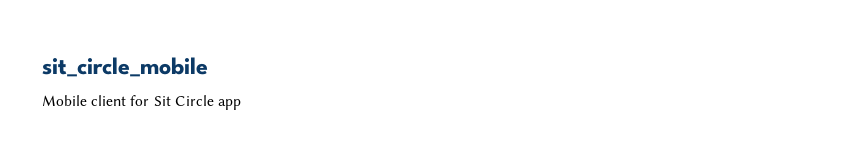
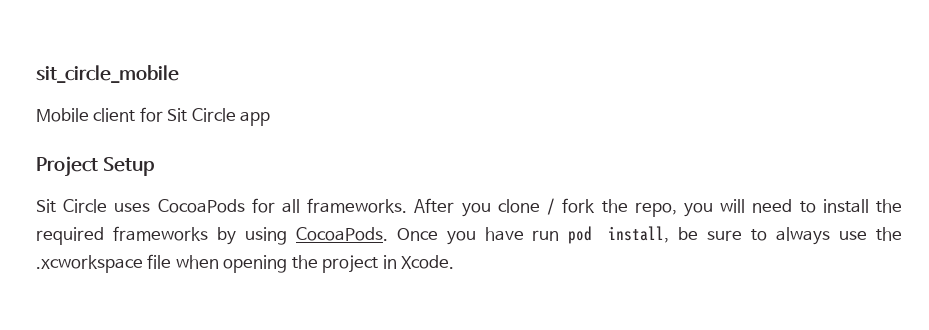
+ Project Setup
+ Sit Circle uses CocoaPods for all frameworks. After you clone / fork the repo, you will need to install the required frameworks by using CocoaPods. Once you have run pod install, be sure to always use the .xcworkspace file when opening the project in Xcode.

